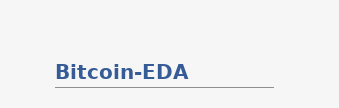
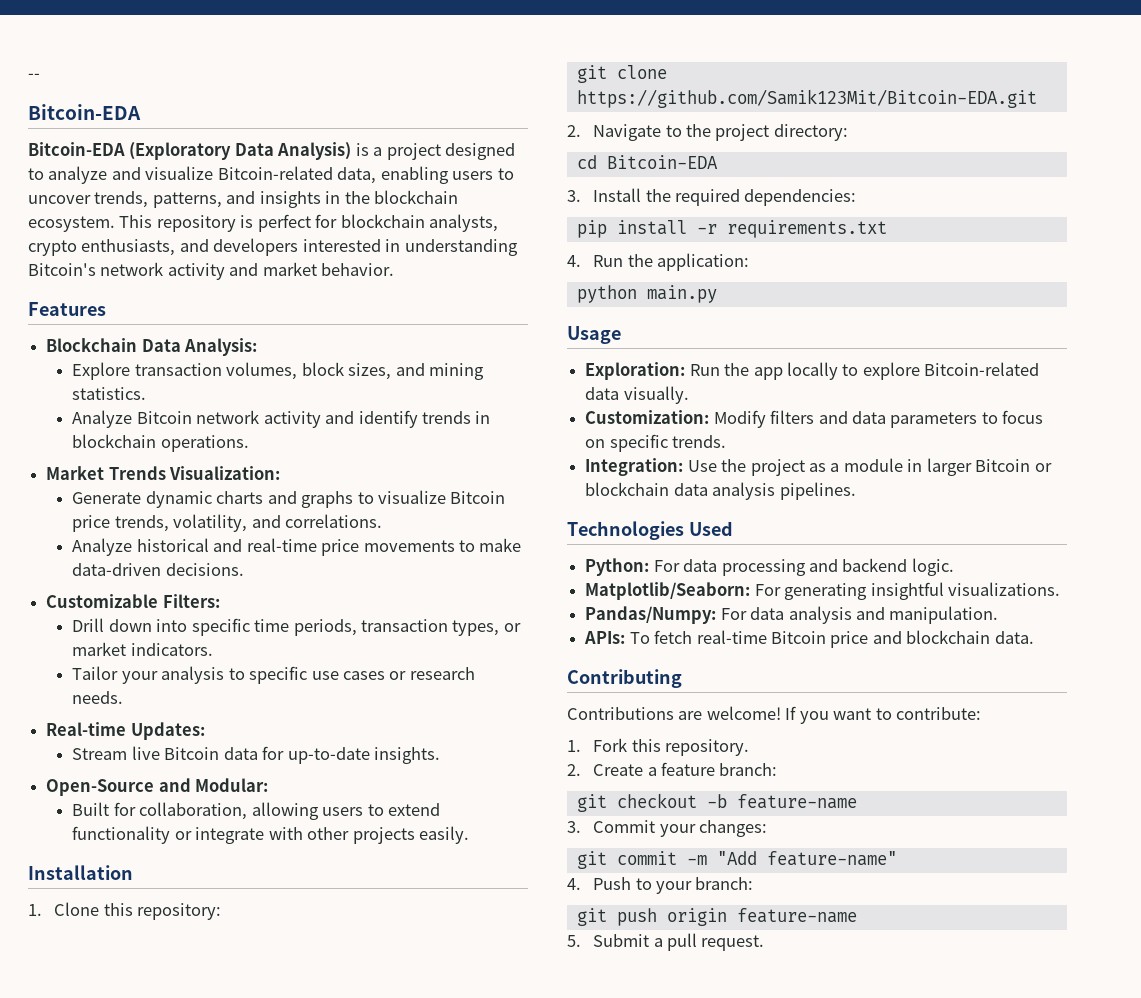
+ --
  Bitcoin-EDA
+ Bitcoin-EDA (Exploratory Data Analysis) is a project designed to analyze and visualize Bitcoin-related data, enabling users to uncover trends, patterns, and insights in the blockchain ecosystem. This repository is perfect for blockchain analysts, crypto enthusiasts, and developers interested in understanding Bitcoin's network activity and market behavior.
+ Features
+ Blockchain Data Analysis:
+ Explore transaction volumes, block sizes, and mining statistics.
+ Analyze Bitcoin network activity and identify trends in blockchain operations.
+ Market Trends Visualization:
+ Generate dynamic charts and graphs to visualize Bitcoin price trends, volatility, and correlations.
+ Analyze historical and real-time price movements to make data-driven decisions.
+ Customizable Filters:
+ Drill down into specific time periods, transaction types, or market indicators.
+ Tailor your analysis to specific use cases or research needs.
+ Real-time Updates:
+ Stream live Bitcoin data for up-to-date insights.
+ Open-Source and Modular:
+ Built for collaboration, allowing users to extend functionality or integrate with other projects easily.
+ Installation
+ 1. Clone this repository:
+ git clone https://github.com/Samik123Mit/Bitcoin-EDA.git
+ 2. Navigate to the project directory:
+ cd Bitcoin-EDA
+ 3. Install the required dependencies:
+ pip install -r requirements.txt
+ 4. Run the application:
+ python main.py
+ Usage
+ Exploration: Run the app locally to explore Bitcoin-related data visually.
+ Customization: Modify filters and data parameters to focus on specific trends.
+ Integration: Use the project as a module in larger Bitcoin or blockchain data analysis pipelines.
+ Technologies Used
+ Python: For data processing and backend logic.
+ Matplotlib/Seaborn: For generating insightful visualizations.
+ Pandas/Numpy: For data analysis and manipulation.
+ APIs: To fetch real-time Bitcoin price and blockchain data.
+ Contributing
+ Contributions are welcome! If you want to contribute:
+ 1. Fork this repository.
+ 2. Create a feature branch:
+ git checkout -b feature-name
+ 3. Commit your changes:
+ git commit -m "Add feature-name"
+ 4. Push to your branch:
+ git push origin feature-name
+ 5. Submit a pull request.

